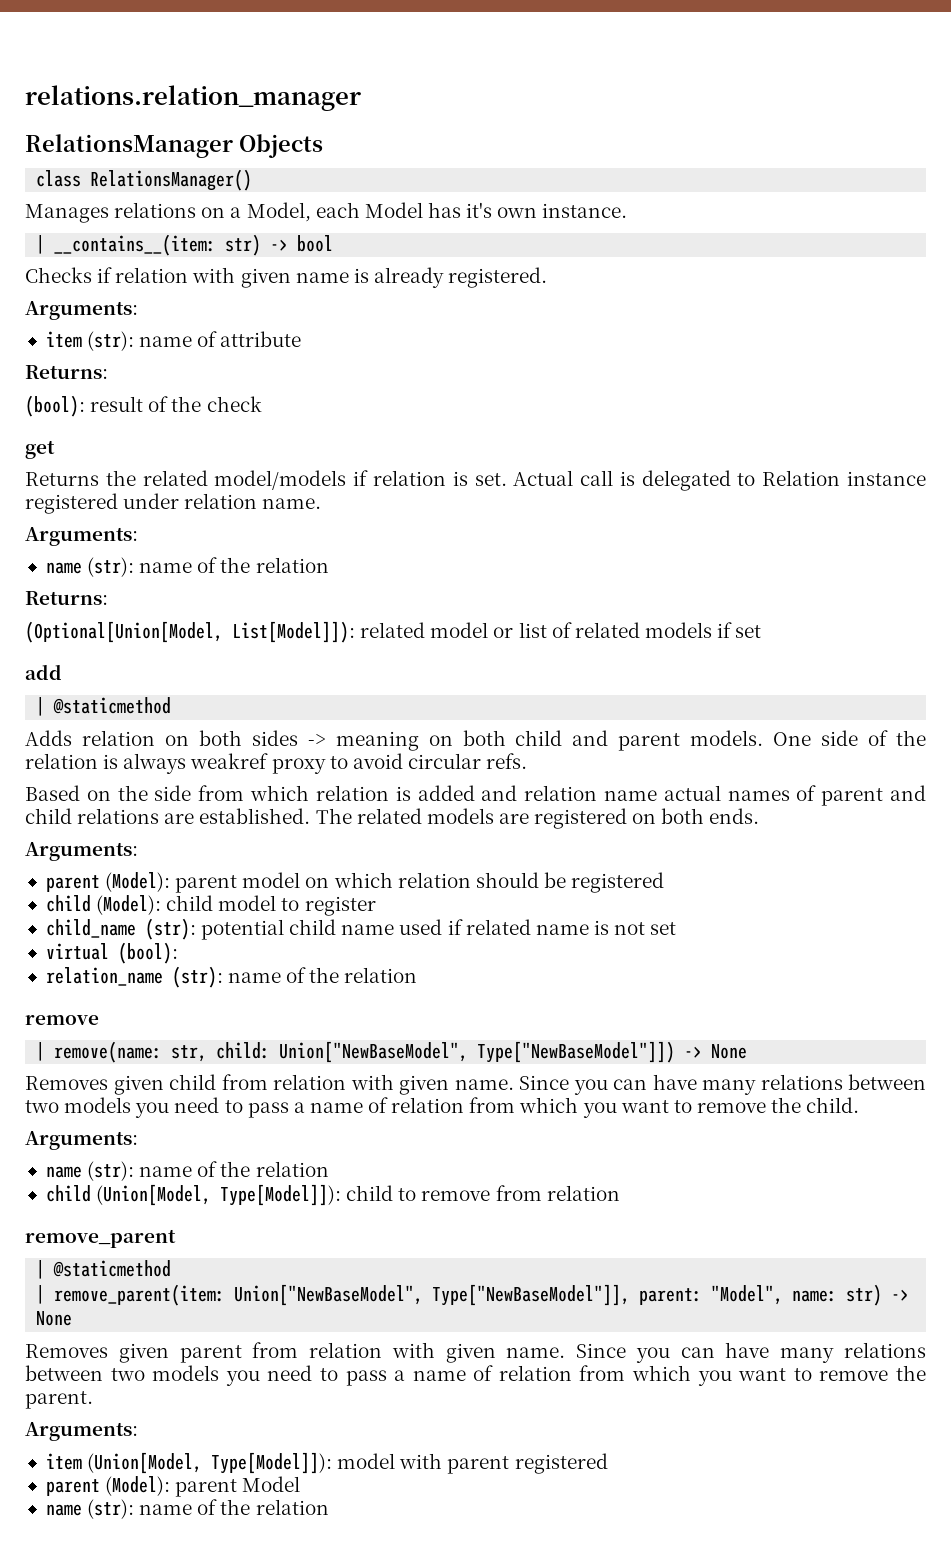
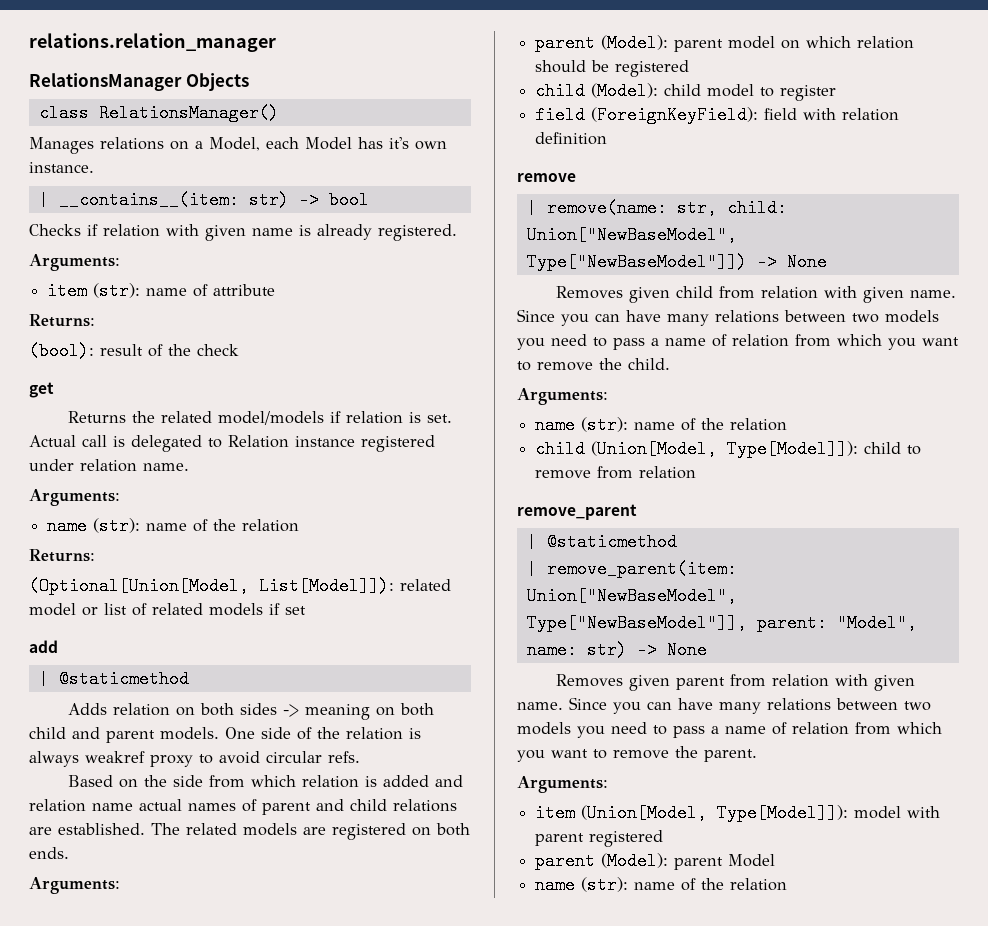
- child_name (str): potential child name used if related name is not set
- virtual (bool):
- relation_name (str): name of the relation
+ field (ForeignKeyField): field with relation definition

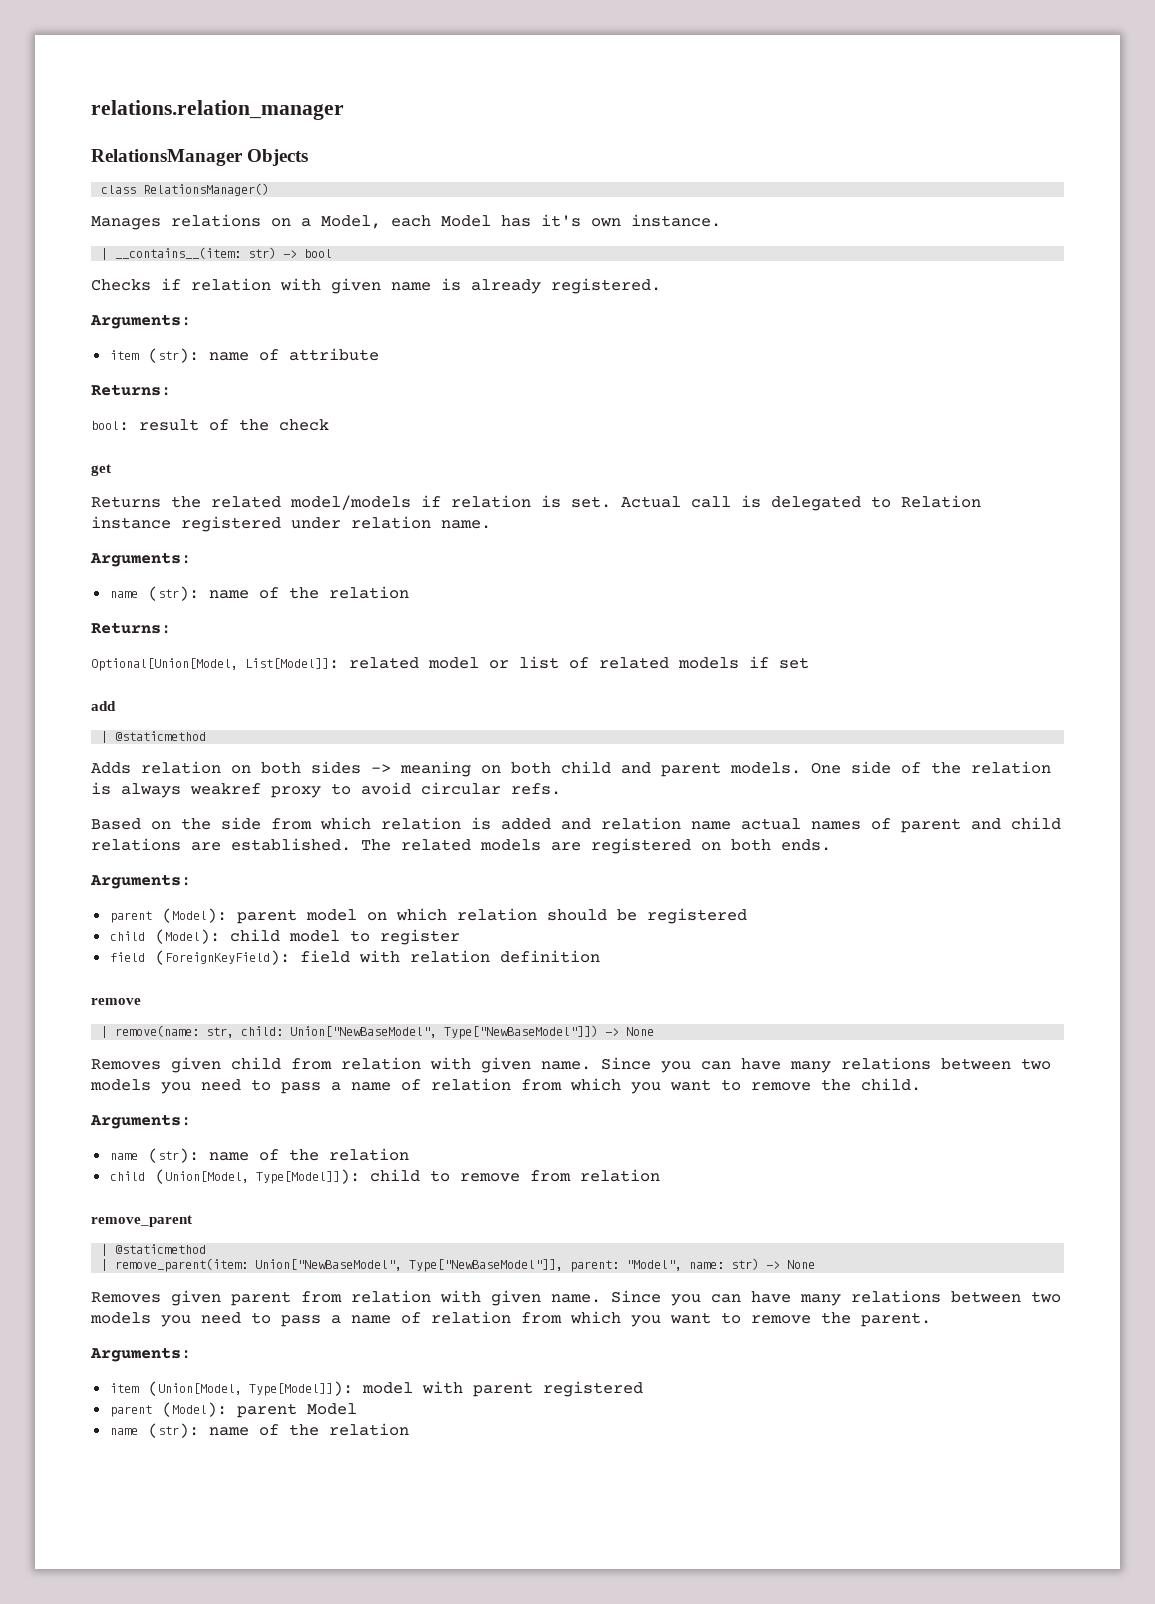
- (bool): result of the check
+ bool: result of the check
- (Optional[Union[Model, List[Model]]): related model or list of related models if set
+ Optional[Union[Model, List[Model]]: related model or list of related models if set

